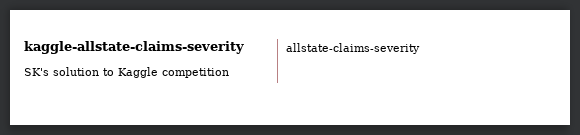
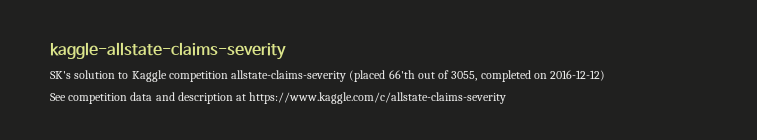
- SK's solution to Kaggle competition allstate-claims-severity
+ SK's solution to Kaggle competition allstate-claims-severity (placed 66'th out of 3055, completed on 2016-12-12)
+ See competition data and description at https://www.kaggle.com/c/allstate-claims-severity

